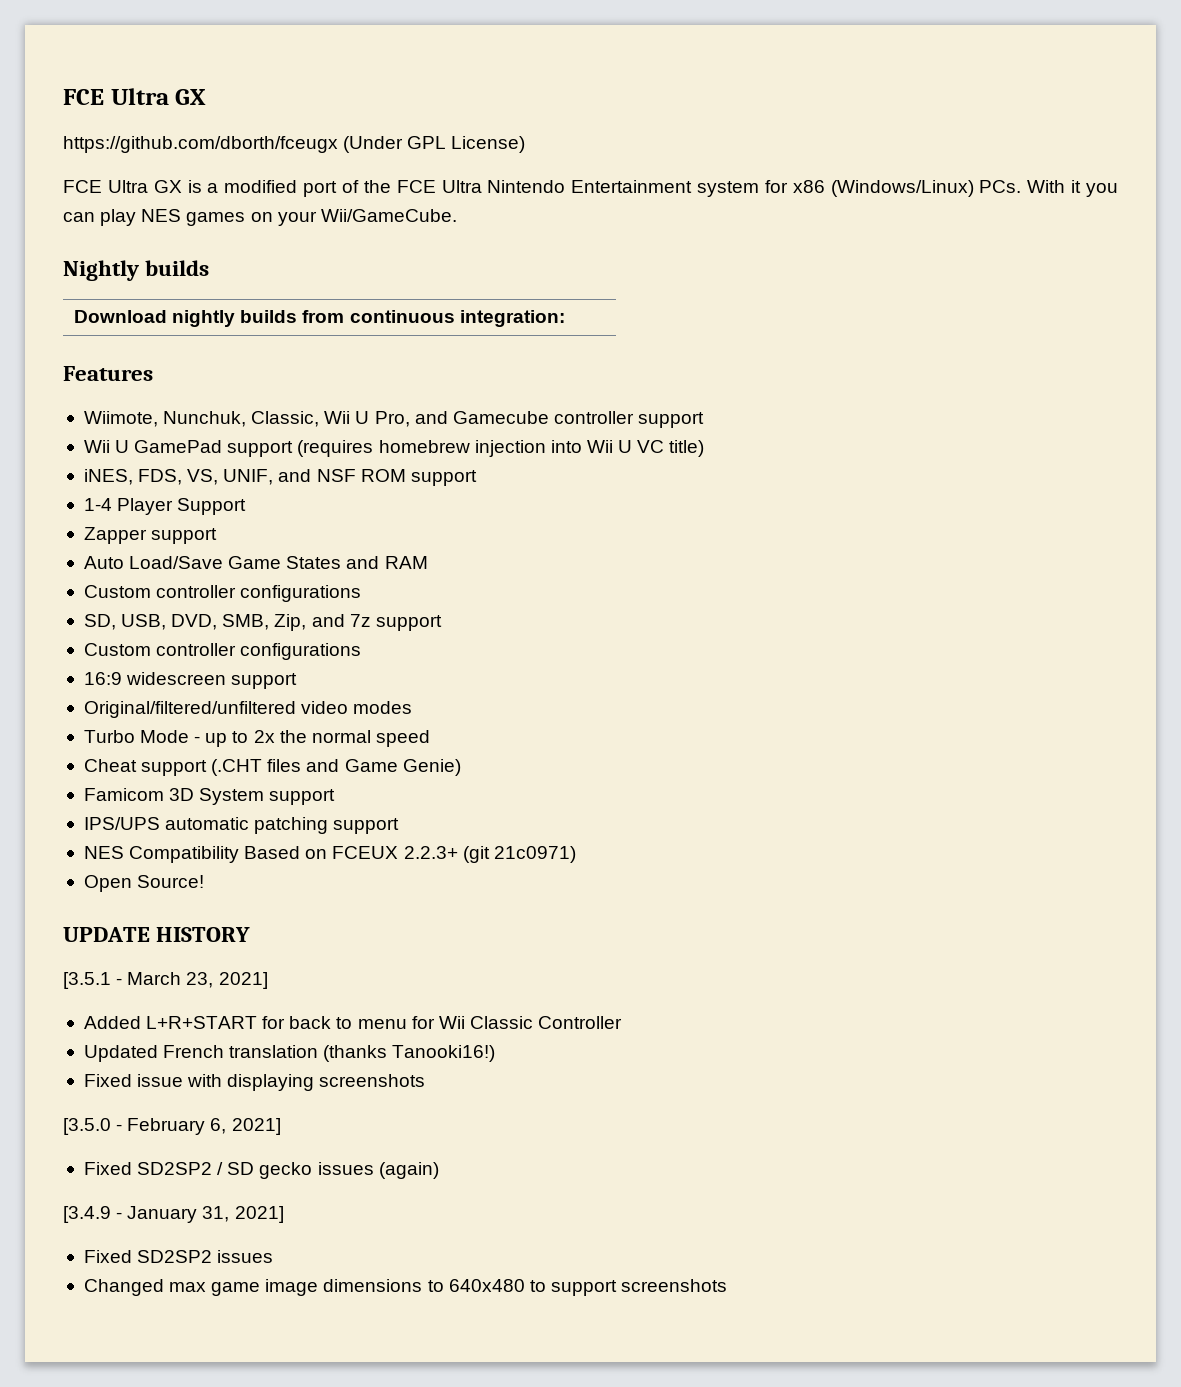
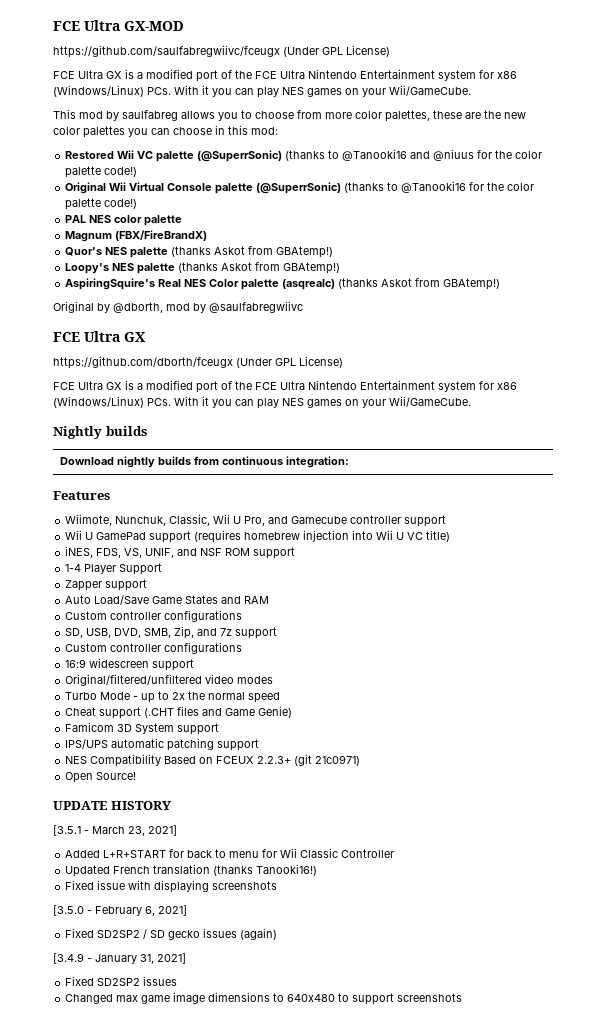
+ FCE Ultra GX-MOD
+ https://github.com/saulfabregwiivc/fceugx (Under GPL License)
+ FCE Ultra GX is a modified port of the FCE Ultra Nintendo Entertainment system for x86 (Windows/Linux) PCs. With it you can play NES games on your Wii/GameCube.
+ This mod by saulfabreg allows you to choose from more color palettes, these are the new color palettes you can choose in this mod:
+ Restored Wii VC palette (@SuperrSonic) (thanks to @Tanooki16 and @niuus for the color palette code!)
+ Original Wii Virtual Console palette (@SuperrSonic) (thanks to @Tanooki16 for the color palette code!)
+ PAL NES color palette
+ Magnum (FBX/FireBrandX)
+ Quor's NES palette (thanks Askot from GBAtemp!)
+ Loopy's NES palette (thanks Askot from GBAtemp!)
+ AspiringSquire's Real NES Color palette (asqrealc) (thanks Askot from GBAtemp!)
+ Original by @dborth, mod by @saulfabregwiivc

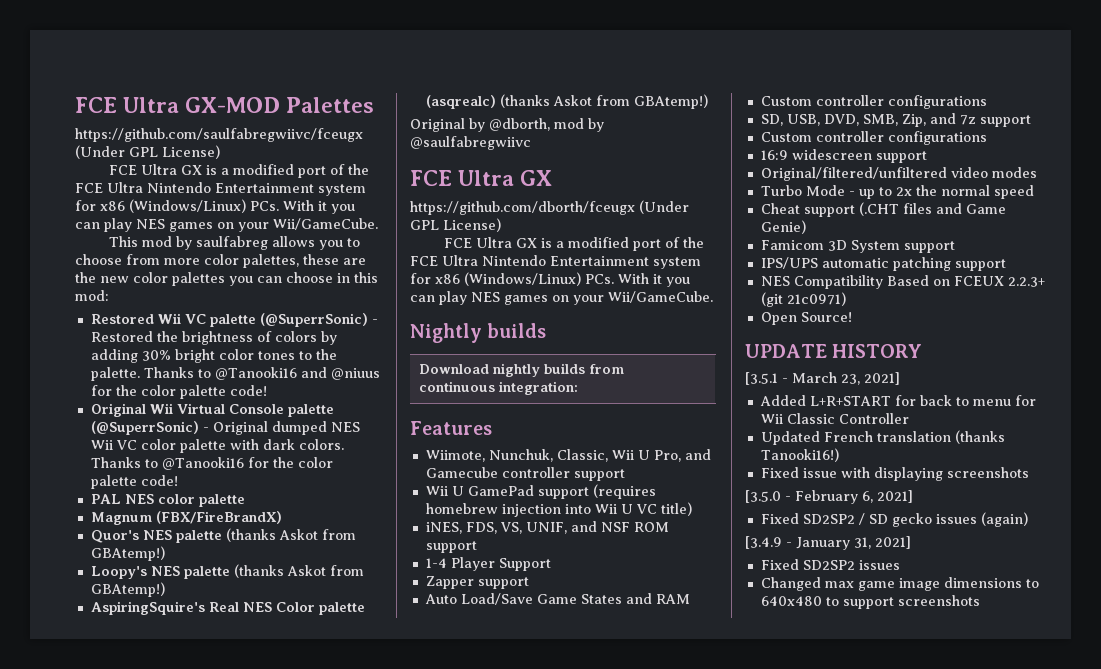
- FCE Ultra GX-MOD
+ FCE Ultra GX-MOD Palettes
- Restored Wii VC palette (@SuperrSonic) (thanks to @Tanooki16 and @niuus for the color palette code!)
+ Restored Wii VC palette (@SuperrSonic) - Restored the brightness of colors by adding 30% bright color tones to the palette. Thanks to @Tanooki16 and @niuus for the color palette code!
- Original Wii Virtual Console palette (@SuperrSonic) (thanks to @Tanooki16 for the color palette code!)
+ Original Wii Virtual Console palette (@SuperrSonic) - Original dumped NES Wii VC color palette with dark colors. Thanks to @Tanooki16 for the color palette code!

